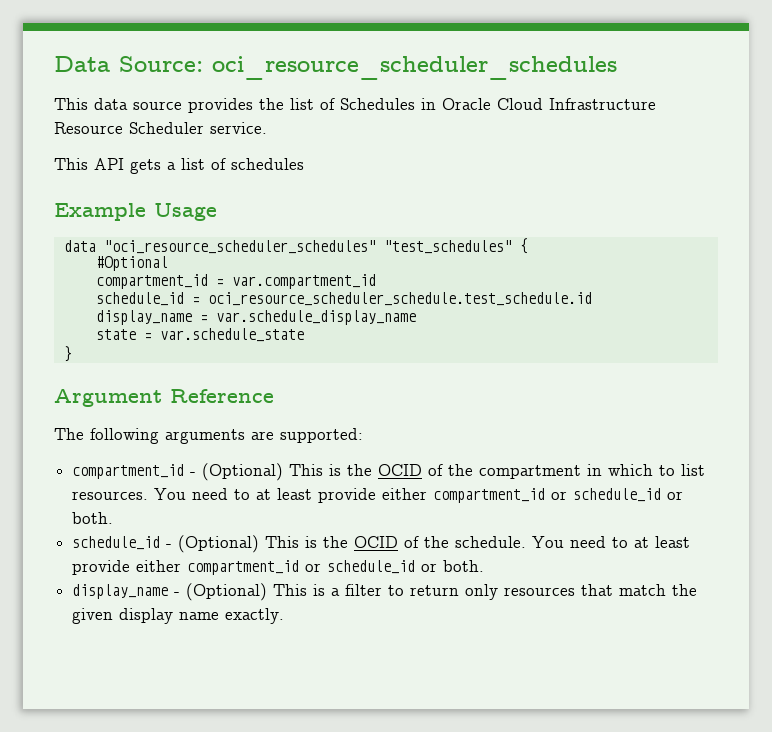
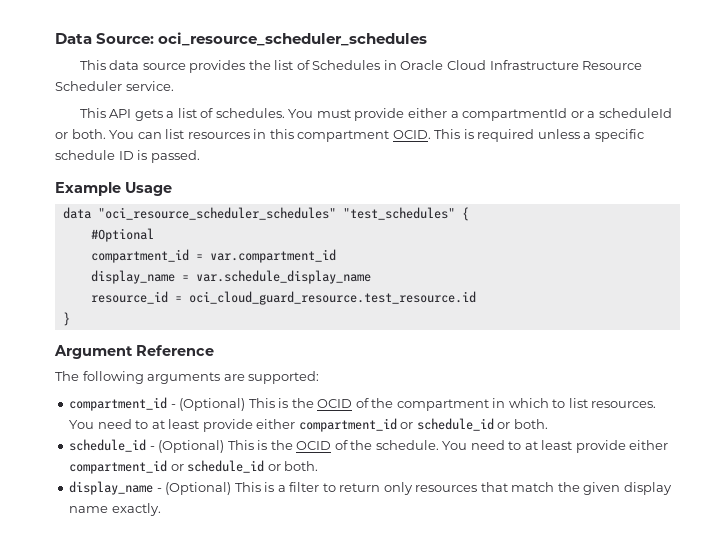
- This API gets a list of schedules
+ This API gets a list of schedules. You must provide either a compartmentId or a scheduleId or both. You can list resources in this compartment OCID. This is required unless a specific schedule ID is passed.
- schedule_id = oci_resource_scheduler_schedule.test_schedule.id
- state = var.schedule_state
+ resource_id = oci_cloud_guard_resource.test_resource.id

